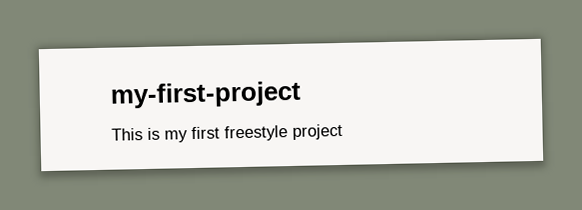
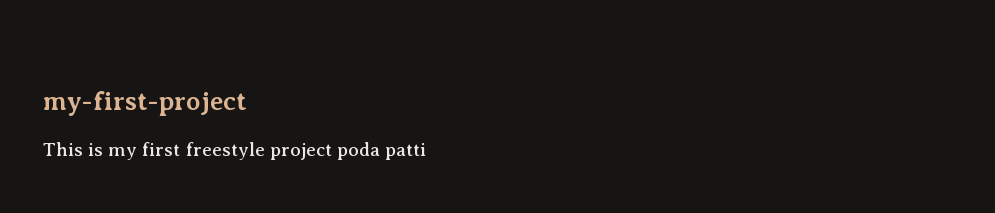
- This is my first freestyle project
+ This is my first freestyle project poda patti

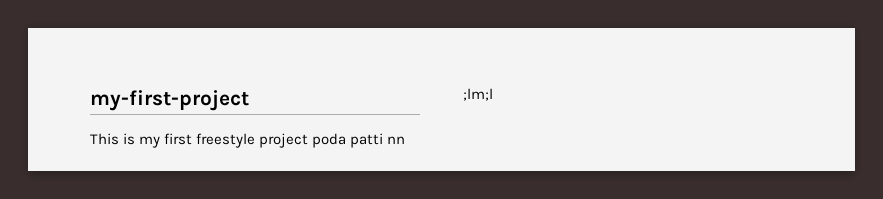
- This is my first freestyle project poda patti
+ This is my first freestyle project poda patti nn ;lm;l

